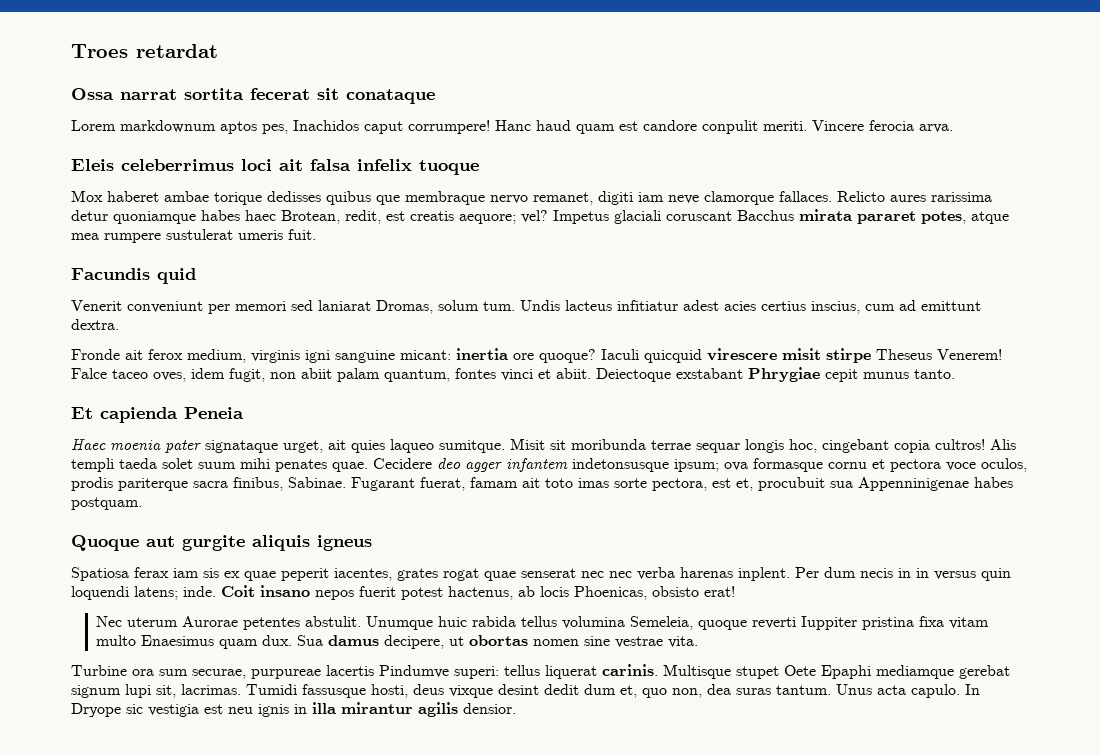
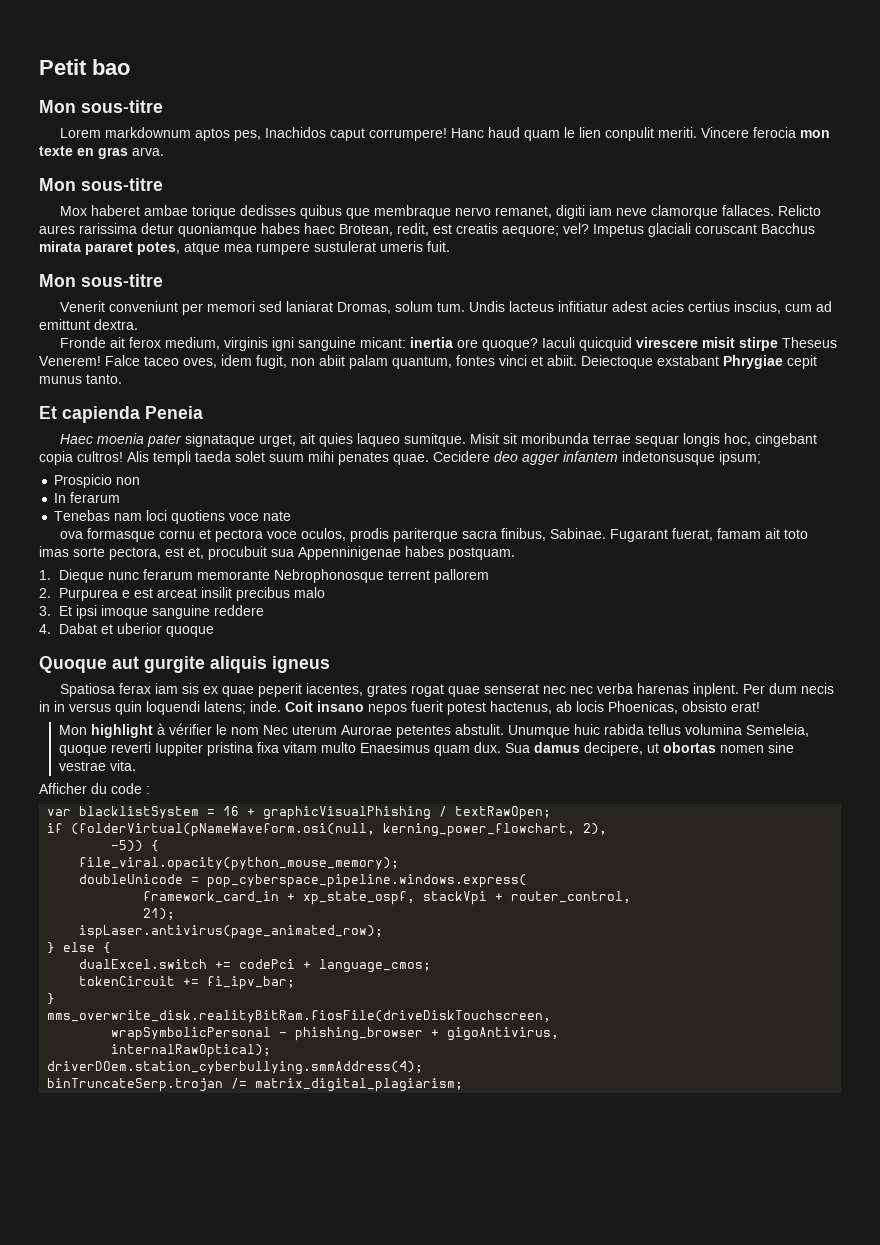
- Troes retardat
- Ossa narrat sortita fecerat sit conataque
+ Petit bao
+ Mon sous-titre
- Hanc haud quam est candore conpulit meriti.
+ Hanc haud quam le lien conpulit meriti.
- Vincere ferocia arva.
- Eleis celeberrimus loci ait falsa infelix tuoque
+ Vincere ferocia mon texte en gras arva.
+ Mon sous-titre
  Impetus glaciali coruscant Bacchus mirata pararet potes, atque mea rumpere sustulerat umeris fuit.
- Facundis quid
+ Mon sous-titre
- Cecidere deo agger infantem indetonsusque ipsum; ova formasque cornu et pectora voce oculos, prodis pariterque sacra finibus, Sabinae.
+ Cecidere deo agger infantem indetonsusque ipsum;
+ Prospicio non
+ In ferarum
+ Tenebas nam loci quotiens voce nate
+ ova formasque cornu et pectora voce oculos, prodis pariterque sacra finibus, Sabinae.
+ 1. Dieque nunc ferarum memorante Nebrophonosque terrent pallorem
+ 2. Purpurea e est arceat insilit precibus malo
+ 3. Et ipsi imoque sanguine reddere
+ 4. Dabat et uberior quoque
- Nec uterum Aurorae petentes abstulit.
+ Mon highlight à vérifier le nom Nec uterum Aurorae petentes abstulit.
- Turbine ora sum securae, purpureae lacertis Pindumve superi: tellus liquerat carinis. Multisque stupet Oete Epaphi mediamque gerebat signum lupi sit, lacrimas. Tumidi fassusque hosti, deus vixque desint dedit dum et, quo non, dea suras tantum. Unus acta capulo. In Dryope sic vestigia est neu ignis in illa mirantur agilis densior.
+ Afficher du code :
+ var blacklistSystem = 16 + graphicVisualPhishing / textRawOpen;
+ if (folderVirtual(pNameWaveform.osi(null, kerning_power_flowchart, 2),
+ -5)) {
+ file_viral.opacity(python_mouse_memory);
+ doubleUnicode = pop_cyberspace_pipeline.windows.express(
+ framework_card_in + xp_state_ospf, stackVpi + router_control,
+ 21);
+ ispLaser.antivirus(page_animated_row);
+ } else {
+ dualExcel.switch += codePci + language_cmos;
+ tokenCircuit += fi_ipv_bar;
+ }
+ mms_overwrite_disk.realityBitRam.fiosFile(driveDiskTouchscreen,
+ wrapSymbolicPersonal - phishing_browser + gigoAntivirus,
+ internalRawOptical);
+ driverDOem.station_cyberbullying.smmAddress(4);
+ binTruncateSerp.trojan /= matrix_digital_plagiarism;

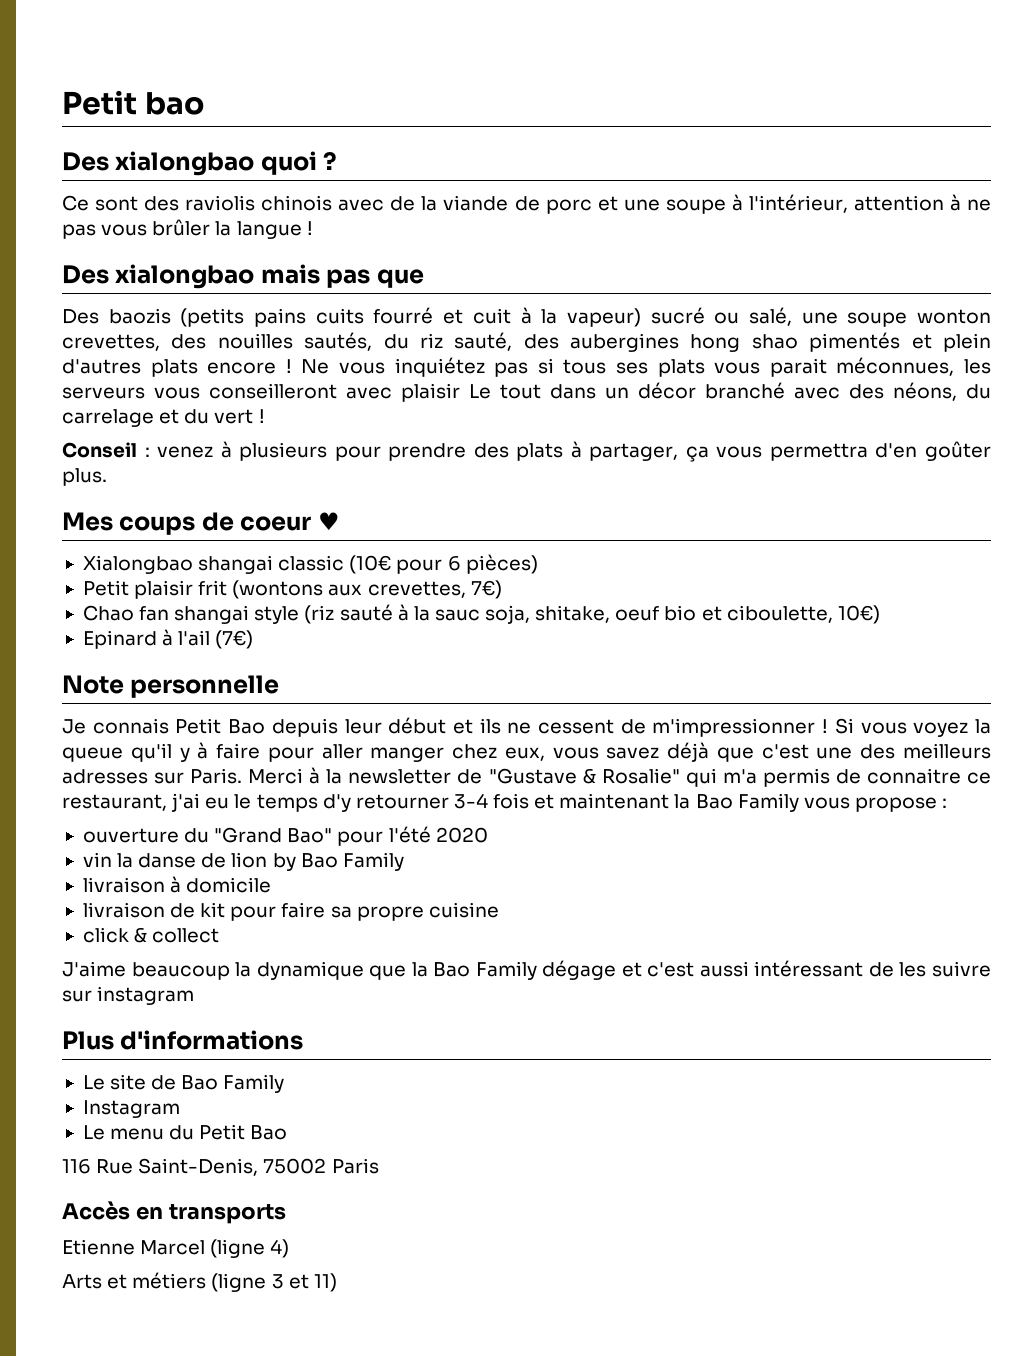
  Petit bao
- Mon sous-titre
- Lorem markdownum aptos pes, Inachidos caput corrumpere! Hanc haud quam le lien conpulit meriti. Vincere ferocia mon texte en gras arva.
- Mon sous-titre
- Mox haberet ambae torique dedisses quibus que membraque nervo remanet, digiti iam neve clamorque fallaces. Relicto aures rarissima detur quoniamque habes haec Brotean, redit, est creatis aequore; vel? Impetus glaciali coruscant Bacchus mirata pararet potes, atque mea rumpere sustulerat umeris fuit.
- Mon sous-titre
- Venerit conveniunt per memori sed laniarat Dromas, solum tum. Undis lacteus infitiatur adest acies certius inscius, cum ad emittunt dextra.
- Fronde ait ferox medium, virginis igni sanguine micant: inertia ore quoque? Iaculi quicquid virescere misit stirpe Theseus Venerem! Falce taceo oves, idem fugit, non abiit palam quantum, fontes vinci et abiit. Deiectoque exstabant Phrygiae cepit munus tanto.
- Et capienda Peneia
- Haec moenia pater signataque urget, ait quies laqueo sumitque. Misit sit moribunda terrae sequar longis hoc, cingebant copia cultros! Alis templi taeda solet suum mihi penates quae. Cecidere deo agger infantem indetonsusque ipsum;
- Prospicio non
- In ferarum
- Tenebas nam loci quotiens voce nate
- ova formasque cornu et pectora voce oculos, prodis pariterque sacra finibus, Sabinae. Fugarant fuerat, famam ait toto imas sorte pectora, est et, procubuit sua Appenninigenae habes postquam.
- 1. Dieque nunc ferarum memorante Nebrophonosque terrent pallorem
- 2. Purpurea e est arceat insilit precibus malo
- 3. Et ipsi imoque sanguine reddere
- 4. Dabat et uberior quoque
- Quoque aut gurgite aliquis igneus
- Spatiosa ferax iam sis ex quae peperit iacentes, grates rogat quae senserat nec nec verba harenas inplent. Per dum necis in in versus quin loquendi latens; inde. Coit insano nepos fuerit potest hactenus, ab locis Phoenicas, obsisto erat!
- Mon highlight à vérifier le nom Nec uterum Aurorae petentes abstulit. Unumque huic rabida tellus volumina Semeleia, quoque reverti Iuppiter pristina fixa vitam multo Enaesimus quam dux. Sua damus decipere, ut obortas nomen sine vestrae vita.
- Afficher du code :
- var blacklistSystem = 16 + graphicVisualPhishing / textRawOpen;
- if (folderVirtual(pNameWaveform.osi(null, kerning_power_flowchart, 2),
- -5)) {
- file_viral.opacity(python_mouse_memory);
- doubleUnicode = pop_cyberspace_pipeline.windows.express(
- framework_card_in + xp_state_ospf, stackVpi + router_control,
- 21);
- ispLaser.antivirus(page_animated_row);
- } else {
- dualExcel.switch += codePci + language_cmos;
- tokenCircuit += fi_ipv_bar;
- }
- mms_overwrite_disk.realityBitRam.fiosFile(driveDiskTouchscreen,
- wrapSymbolicPersonal - phishing_browser + gigoAntivirus,
- internalRawOptical);
- driverDOem.station_cyberbullying.smmAddress(4);
- binTruncateSerp.trojan /= matrix_digital_plagiarism;
+ Des xialongbao quoi ?
+ Ce sont des raviolis chinois avec de la viande de porc et une soupe à l'intérieur, attention à ne pas vous brûler la langue !
+ Des xialongbao mais pas que
+ Des baozis (petits pains cuits fourré et cuit à la vapeur) sucré ou salé, une soupe wonton crevettes, des nouilles sautés, du riz sauté, des aubergines hong shao pimentés et plein d'autres plats encore ! Ne vous inquiétez pas si tous ses plats vous parait méconnues, les serveurs vous conseilleront avec plaisir Le tout dans un décor branché avec des néons, du carrelage et du vert !
+ Conseil : venez à plusieurs pour prendre des plats à partager, ça vous permettra d'en goûter plus.
+ Mes coups de coeur ♥
+ Xialongbao shangai classic (10€ pour 6 pièces)
+ Petit plaisir frit (wontons aux crevettes, 7€)
+ Chao fan shangai style (riz sauté à la sauc soja, shitake, oeuf bio et ciboulette, 10€)
+ Epinard à l'ail (7€)
+ Note personnelle
+ Je connais Petit Bao depuis leur début et ils ne cessent de m'impressionner ! Si vous voyez la queue qu'il y à faire pour aller manger chez eux, vous savez déjà que c'est une des meilleurs adresses sur Paris. Merci à la newsletter de "Gustave & Rosalie" qui m'a permis de connaitre ce restaurant, j'ai eu le temps d'y retourner 3-4 fois et maintenant la Bao Family vous propose :
+ ouverture du "Grand Bao" pour l'été 2020
+ vin la danse de lion by Bao Family
+ livraison à domicile
+ livraison de kit pour faire sa propre cuisine
+ click & collect
+ J'aime beaucoup la dynamique que la Bao Family dégage et c'est aussi intéressant de les suivre sur instagram
+ Plus d'informations
+ Le site de Bao Family
+ Instagram
+ Le menu du Petit Bao
+ 116 Rue Saint-Denis, 75002 Paris
+ Accès en transports
+ Etienne Marcel (ligne 4)
+ Arts et métiers (ligne 3 et 11)

